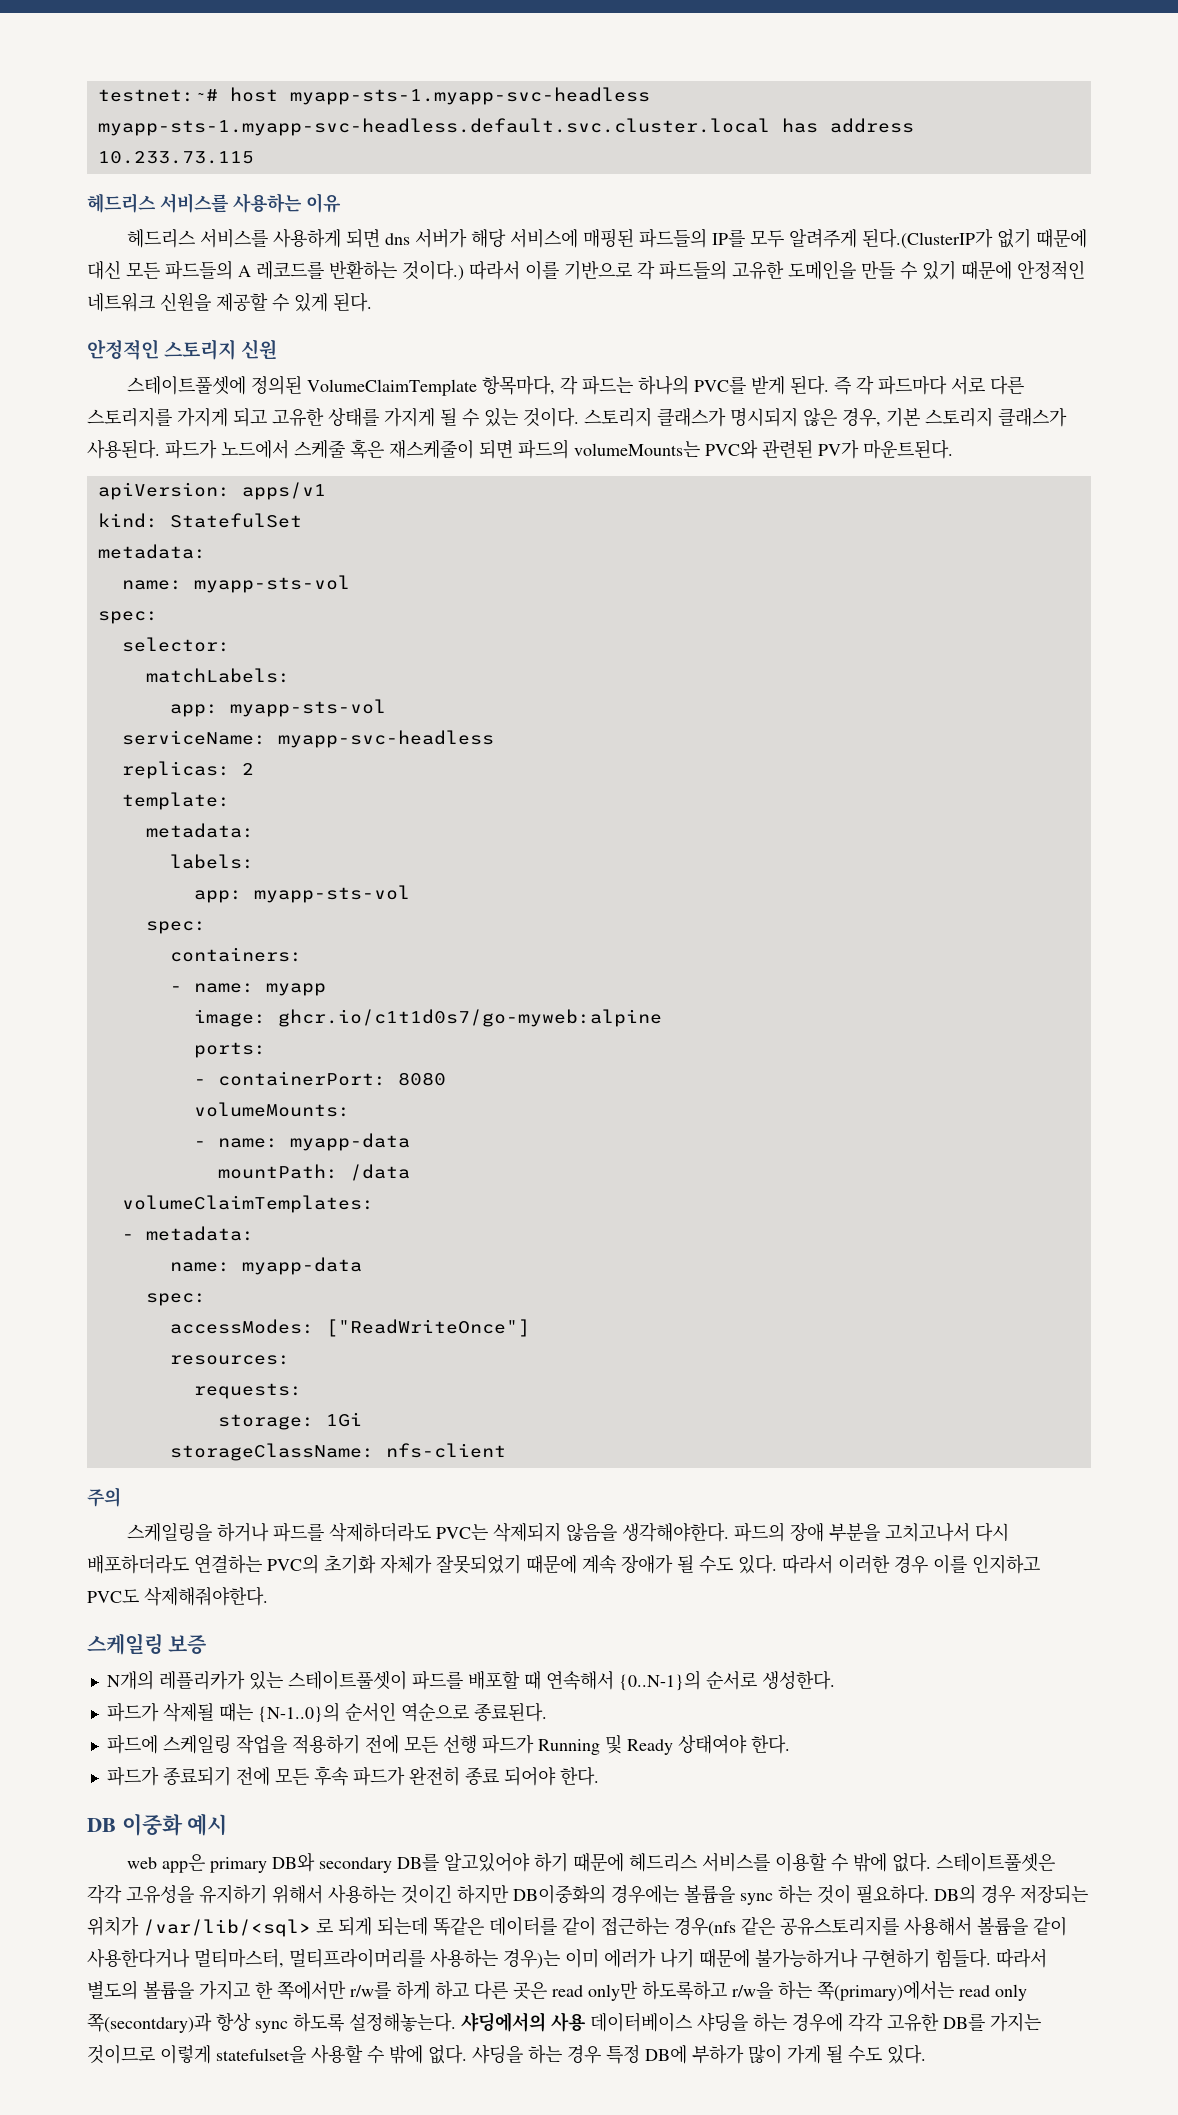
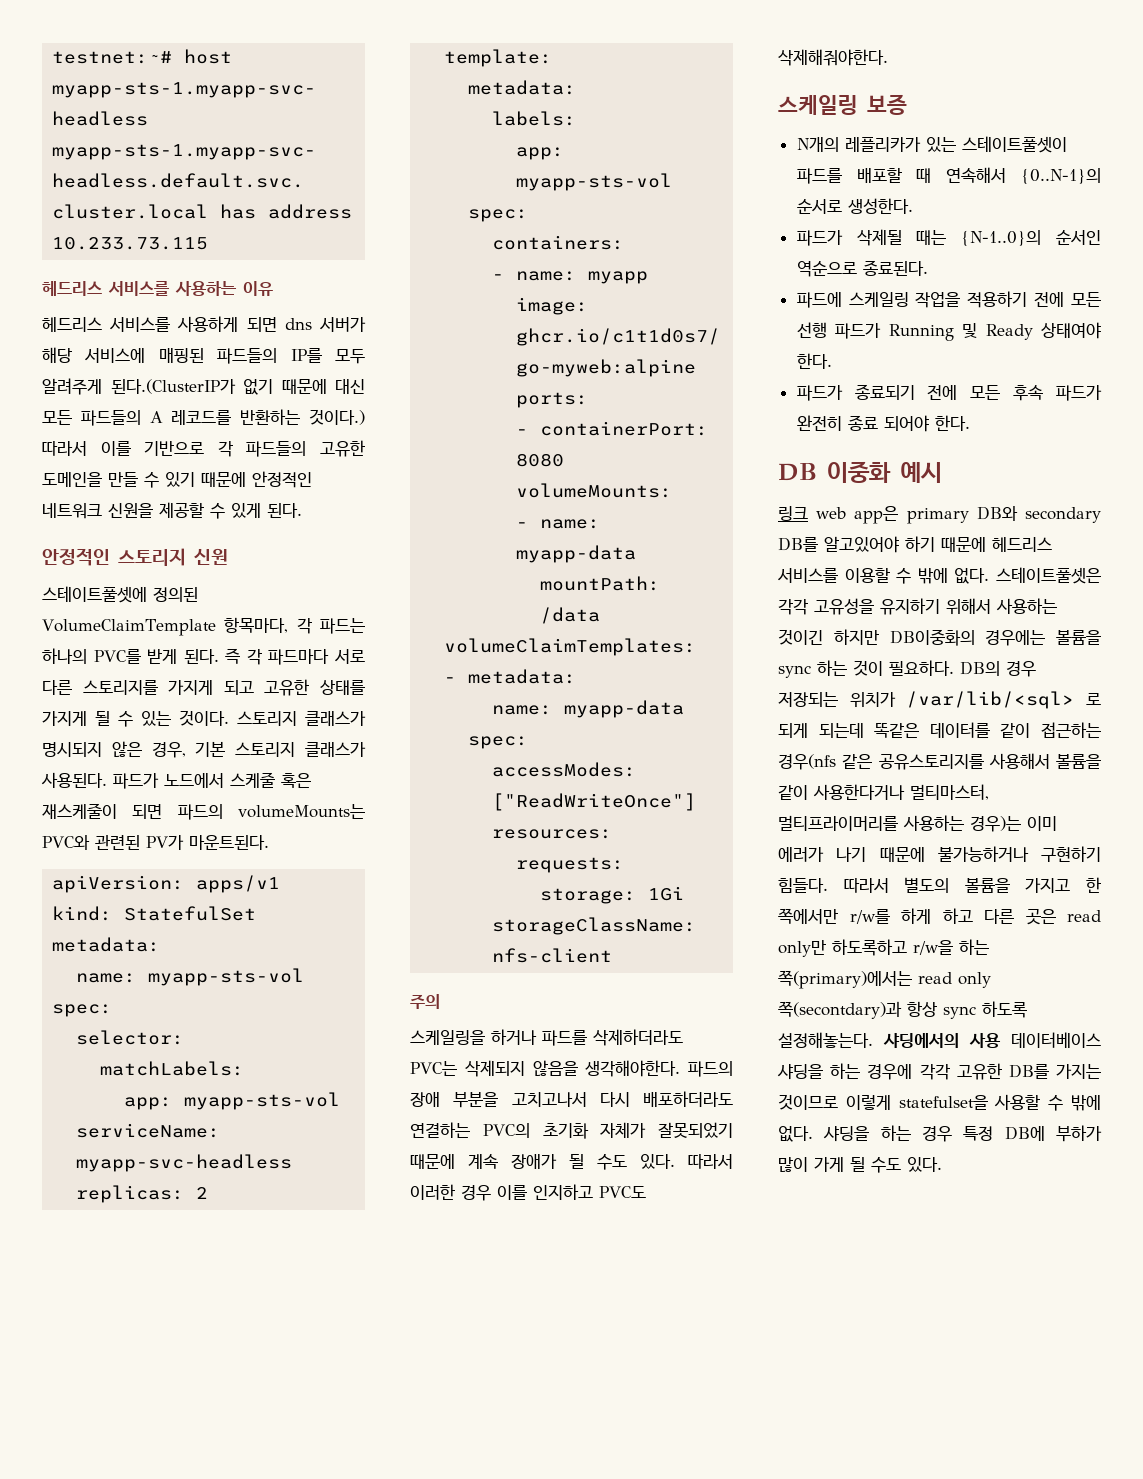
- web app은 primary DB와 secondary DB를 알고있어야 하기 때문에 헤드리스 서비스를 이용할 수 밖에 없다.
+ 링크 web app은 primary DB와 secondary DB를 알고있어야 하기 때문에 헤드리스 서비스를 이용할 수 밖에 없다.

